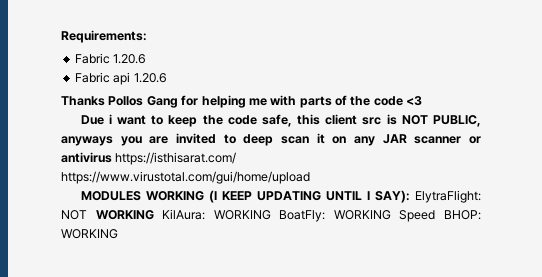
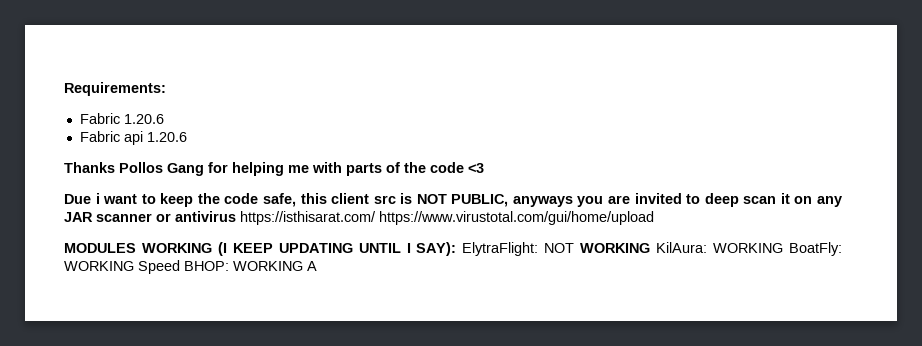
- MODULES WORKING (I KEEP UPDATING UNTIL I SAY): ElytraFlight: NOT WORKING KilAura: WORKING BoatFly: WORKING Speed BHOP: WORKING
+ MODULES WORKING (I KEEP UPDATING UNTIL I SAY): ElytraFlight: NOT WORKING KilAura: WORKING BoatFly: WORKING Speed BHOP: WORKING A

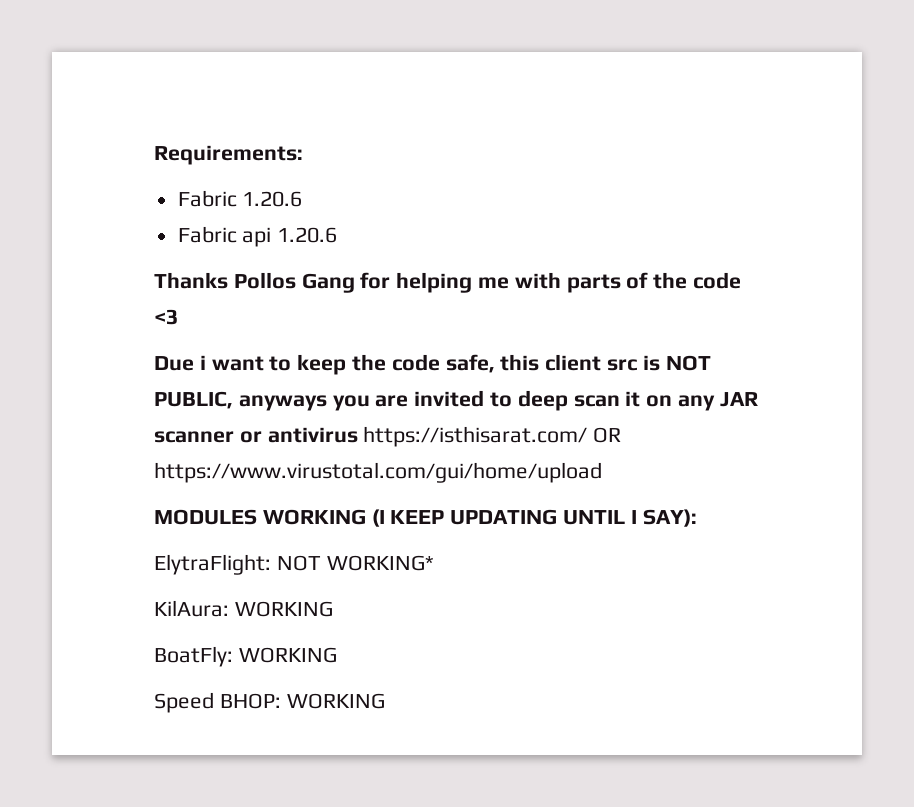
- Due i want to keep the code safe, this client src is NOT PUBLIC, anyways you are invited to deep scan it on any JAR scanner or antivirus https://isthisarat.com/ https://www.virustotal.com/gui/home/upload
+ Due i want to keep the code safe, this client src is NOT PUBLIC, anyways you are invited to deep scan it on any JAR scanner or antivirus https://isthisarat.com/ OR https://www.virustotal.com/gui/home/upload
- MODULES WORKING (I KEEP UPDATING UNTIL I SAY): ElytraFlight: NOT WORKING KilAura: WORKING BoatFly: WORKING Speed BHOP: WORKING A
+ MODULES WORKING (I KEEP UPDATING UNTIL I SAY):
+ ElytraFlight: NOT WORKING*
+ KilAura: WORKING
+ BoatFly: WORKING
+ Speed BHOP: WORKING

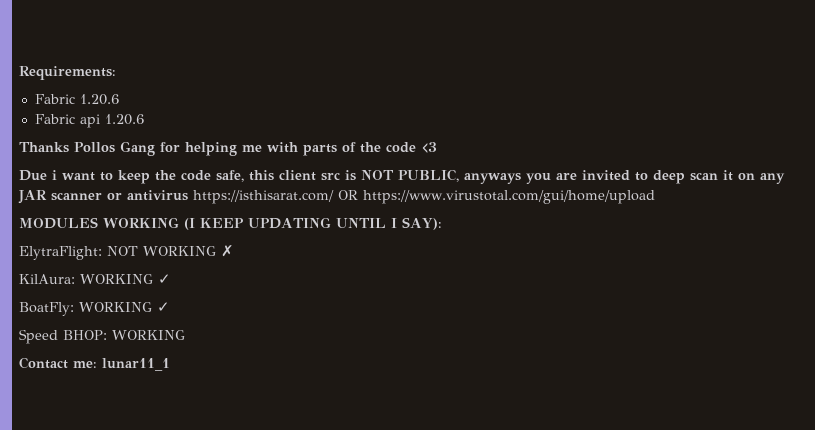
- ElytraFlight: NOT WORKING*
+ ElytraFlight: NOT WORKING ✗
- KilAura: WORKING
+ KilAura: WORKING ✓
- BoatFly: WORKING
+ BoatFly: WORKING ✓
+ Contact me: lunar11_1

